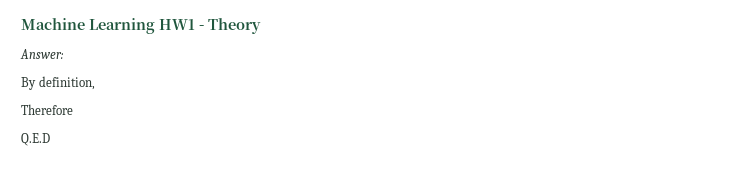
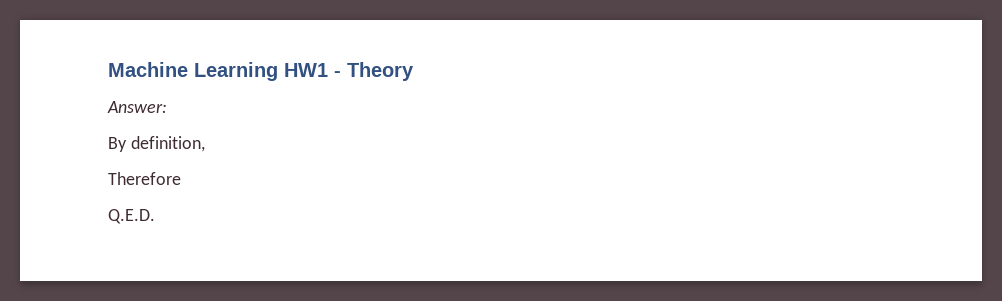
- Q.E.D
+ Q.E.D.

